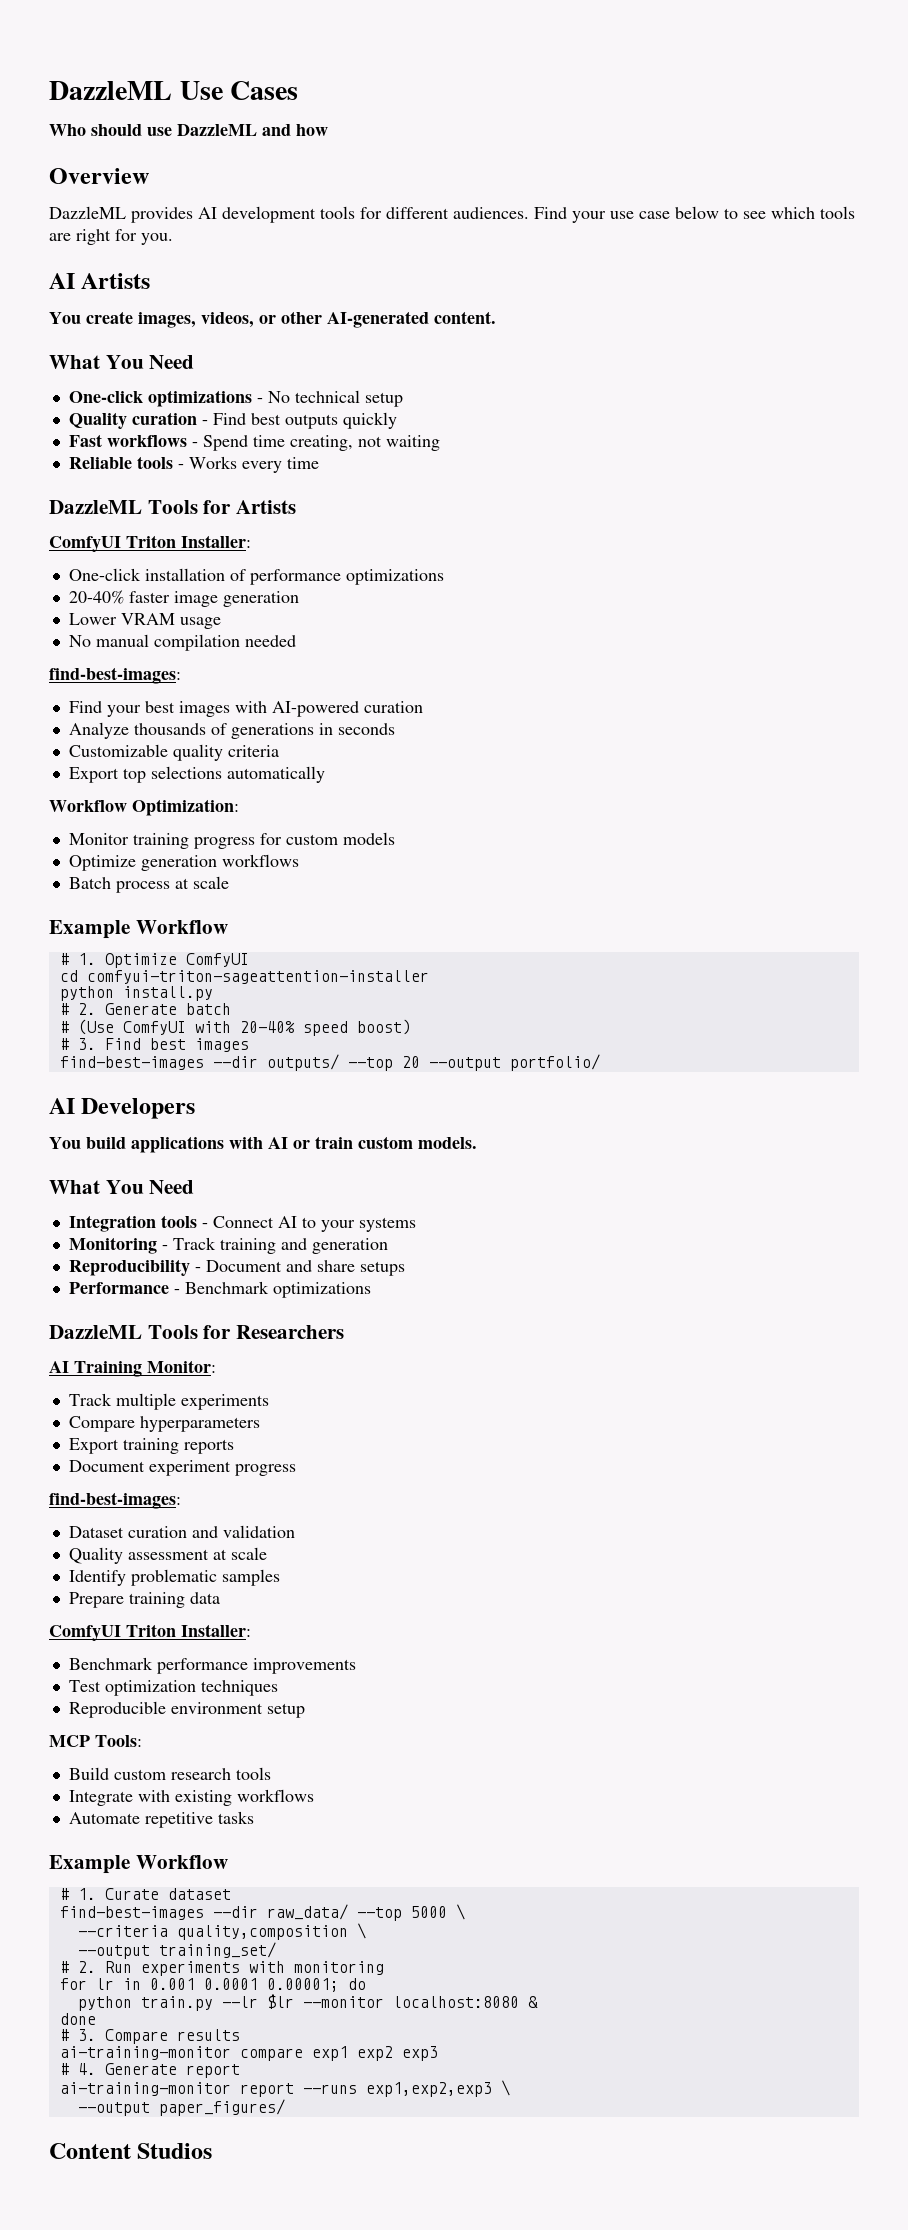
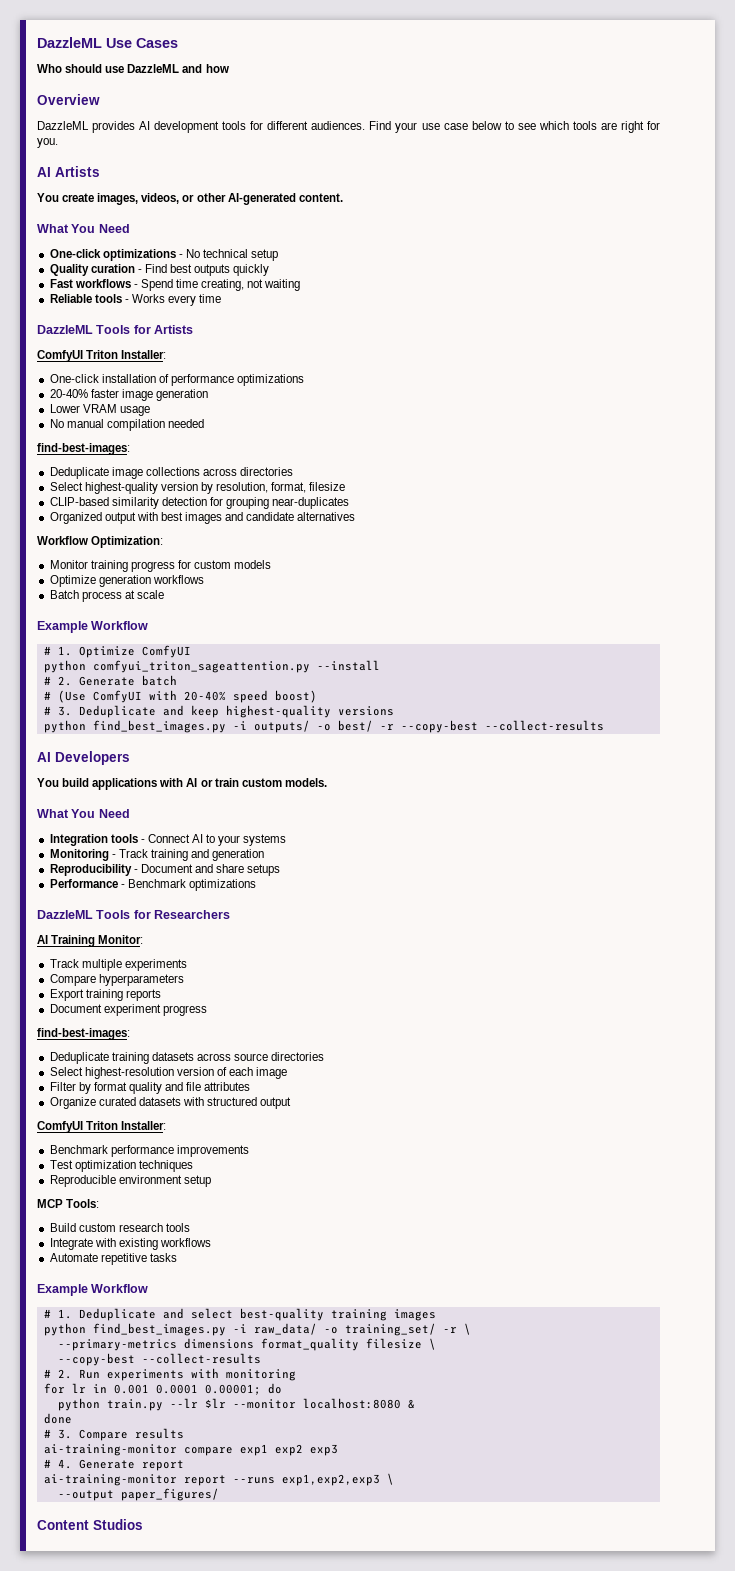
- Find your best images with AI-powered curation
- Analyze thousands of generations in seconds
- Customizable quality criteria
- Export top selections automatically
+ Deduplicate image collections across directories
+ Select highest-quality version by resolution, format, filesize
+ CLIP-based similarity detection for grouping near-duplicates
+ Organized output with best images and candidate alternatives
- cd comfyui-triton-sageattention-installer
- python install.py
+ python comfyui_triton_sageattention.py --install
- # 3. Find best images
- find-best-images --dir outputs/ --top 20 --output portfolio/
+ # 3. Deduplicate and keep highest-quality versions
+ python find_best_images.py -i outputs/ -o best/ -r --copy-best --collect-results
- Dataset curation and validation
- Quality assessment at scale
- Identify problematic samples
- Prepare training data
+ Deduplicate training datasets across source directories
+ Select highest-resolution version of each image
+ Filter by format quality and file attributes
+ Organize curated datasets with structured output
- # 1. Curate dataset
- find-best-images --dir raw_data/ --top 5000 \
- --criteria quality,composition \
- --output training_set/
+ # 1. Deduplicate and select best-quality training images
+ python find_best_images.py -i raw_data/ -o training_set/ -r \
+ --primary-metrics dimensions format_quality filesize \
+ --copy-best --collect-results

